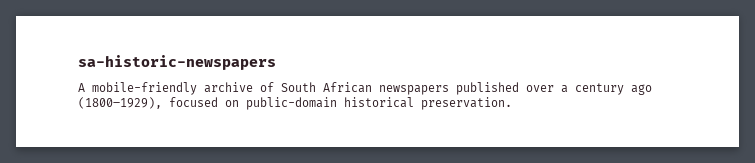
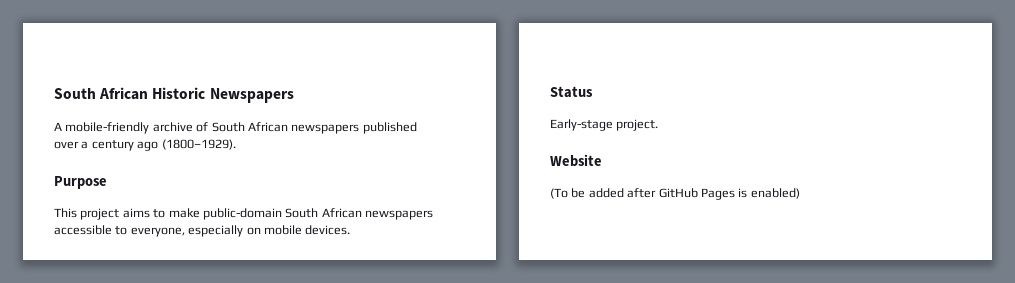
- sa-historic-newspapers
+ South African Historic Newspapers
- A mobile-friendly archive of South African newspapers published over a century ago (1800–1929), focused on public-domain historical preservation.
+ A mobile-friendly archive of South African newspapers published over a century ago (1800–1929).
+ Purpose
+ This project aims to make public-domain South African newspapers accessible to everyone, especially on mobile devices.
+ Status
+ Early-stage project.
+ Website
+ (To be added after GitHub Pages is enabled)

